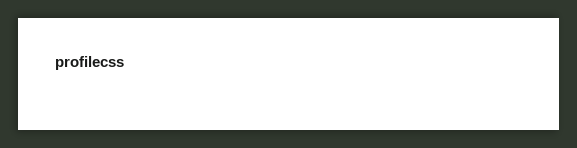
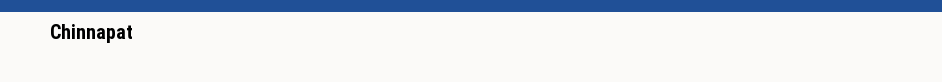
- profilecss
+ Chinnapat

